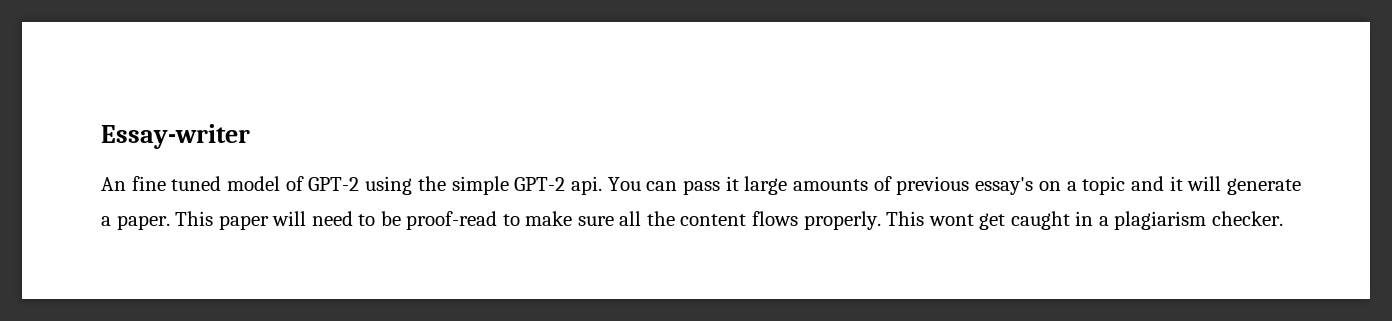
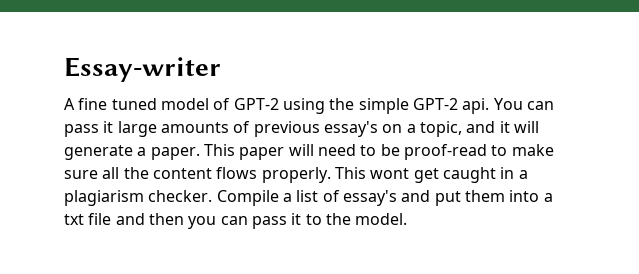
- An fine tuned model of GPT-2 using the simple GPT-2 api.
+ A fine tuned model of GPT-2 using the simple GPT-2 api.
- You can pass it large amounts of previous essay's on a topic and it will generate a paper.
+ You can pass it large amounts of previous essay's on a topic, and it will generate a paper.
+ Compile a list of essay's and put them into a txt file and then you can pass it to the model.

